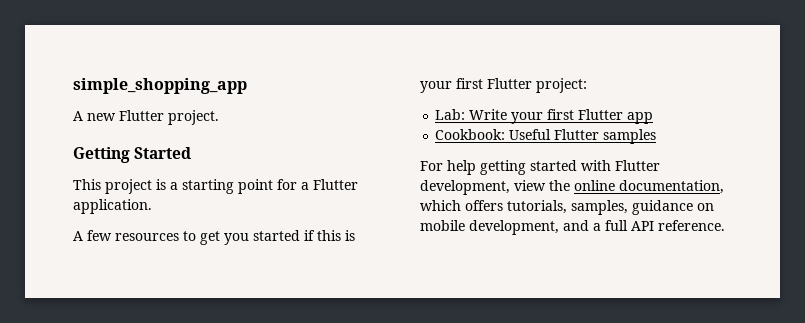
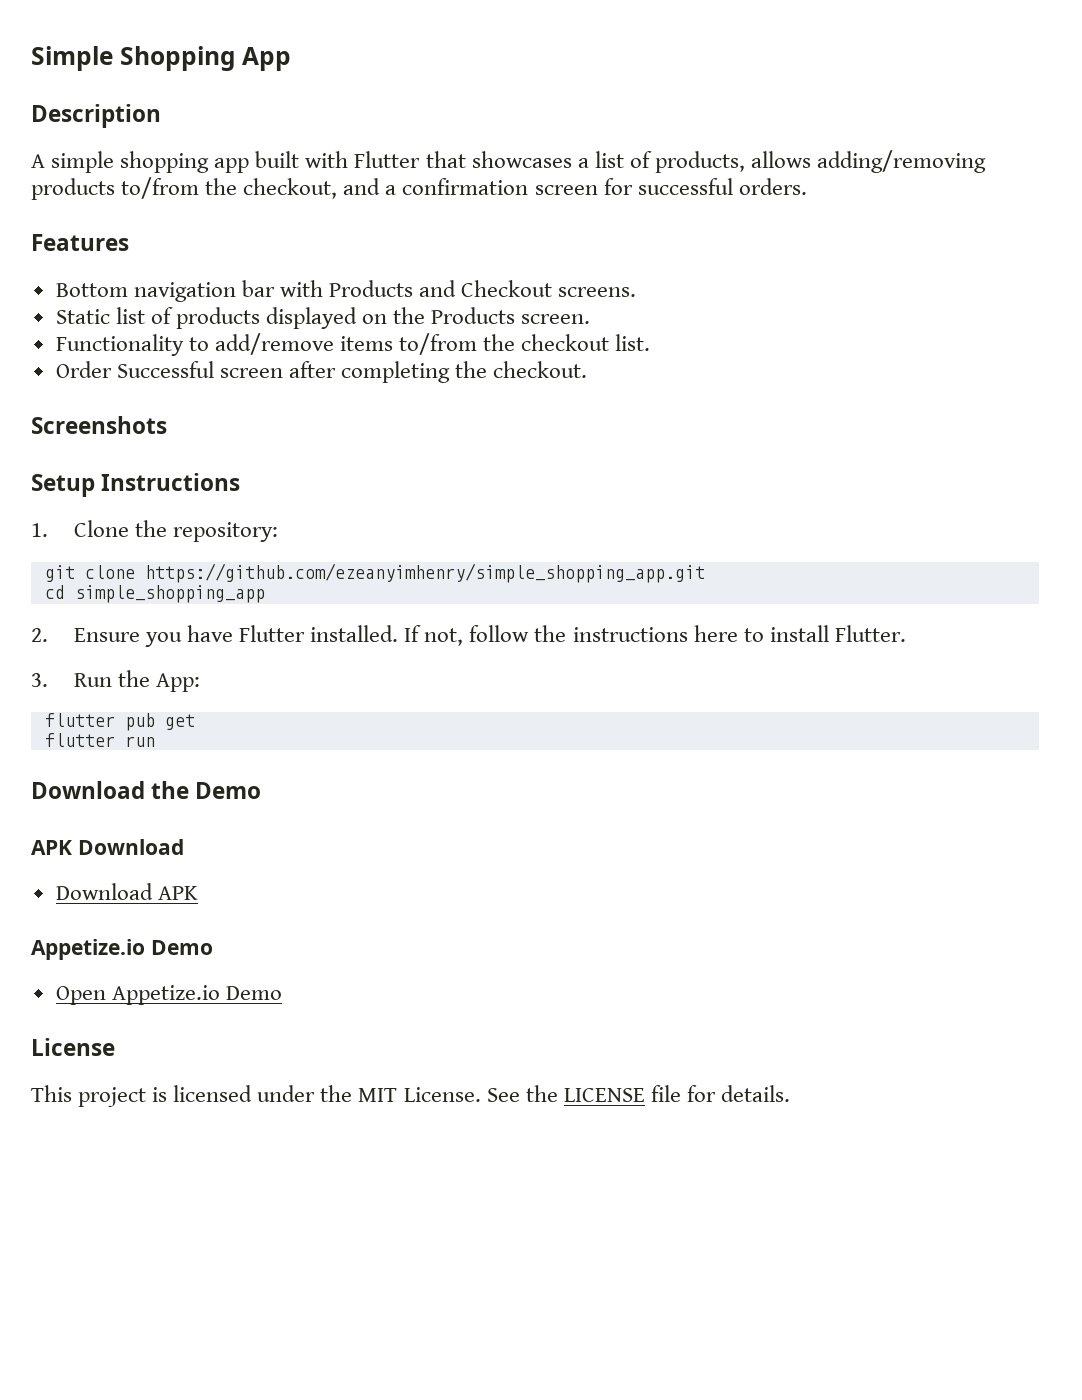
- simple_shopping_app
- A new Flutter project.
- Getting Started
- This project is a starting point for a Flutter application.
- A few resources to get you started if this is your first Flutter project:
- Lab: Write your first Flutter app
- Cookbook: Useful Flutter samples
- For help getting started with Flutter development, view the online documentation, which offers tutorials, samples, guidance on mobile development, and a full API reference.
+ Simple Shopping App
+ Description
+ A simple shopping app built with Flutter that showcases a list of products, allows adding/removing products to/from the checkout, and a confirmation screen for successful orders.
+ Features
+ Bottom navigation bar with Products and Checkout screens.
+ Static list of products displayed on the Products screen.
+ Functionality to add/remove items to/from the checkout list.
+ Order Successful screen after completing the checkout.
+ Screenshots
+ Setup Instructions
+ 1. Clone the repository:
+ git clone https://github.com/ezeanyimhenry/simple_shopping_app.git
+ cd simple_shopping_app
+ 2. Ensure you have Flutter installed. If not, follow the instructions here to install Flutter.
+ 3. Run the App:
+ flutter pub get
+ flutter run
+ Download the Demo
+ APK Download
+ Download APK
+ Appetize.io Demo
+ Open Appetize.io Demo
+ License
+ This project is licensed under the MIT License. See the LICENSE file for details.

